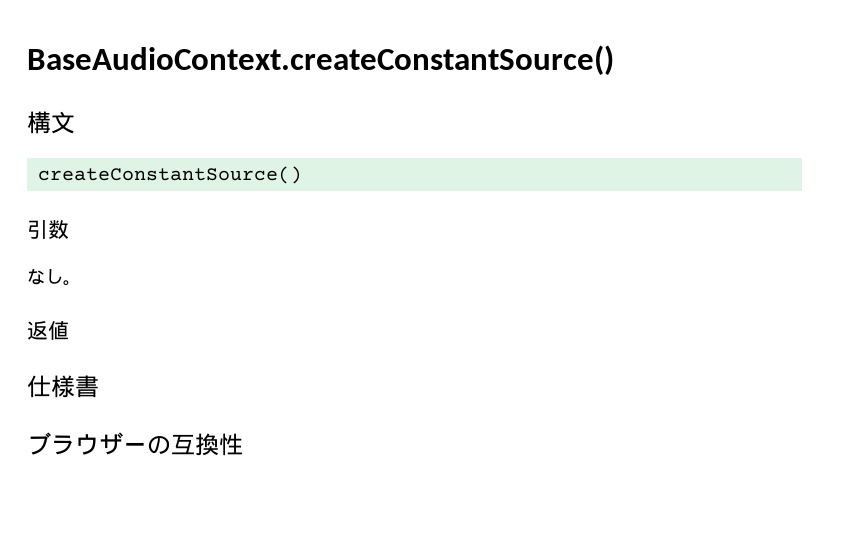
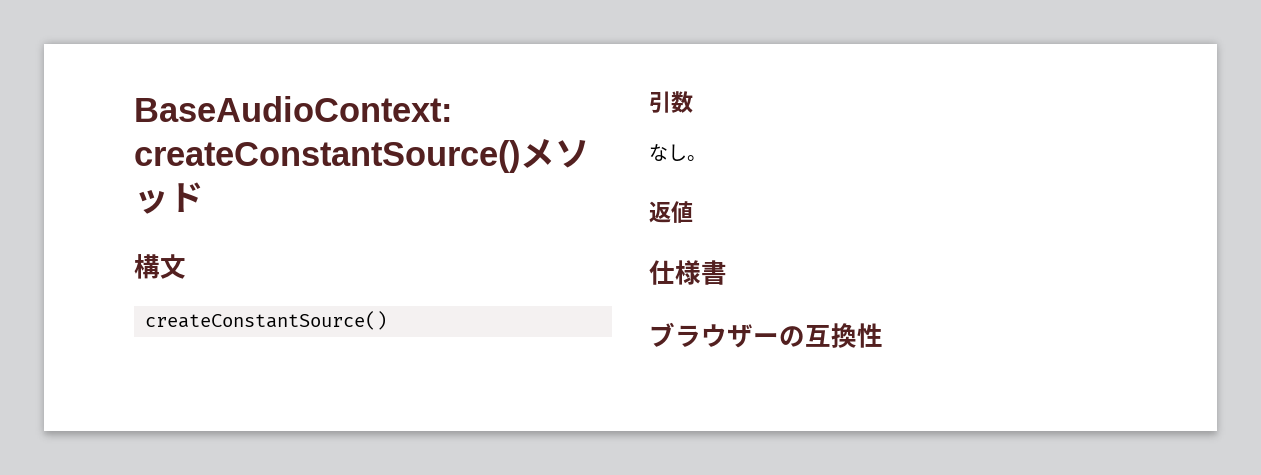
- BaseAudioContext.createConstantSource()
+ BaseAudioContext: createConstantSource()メソッド

